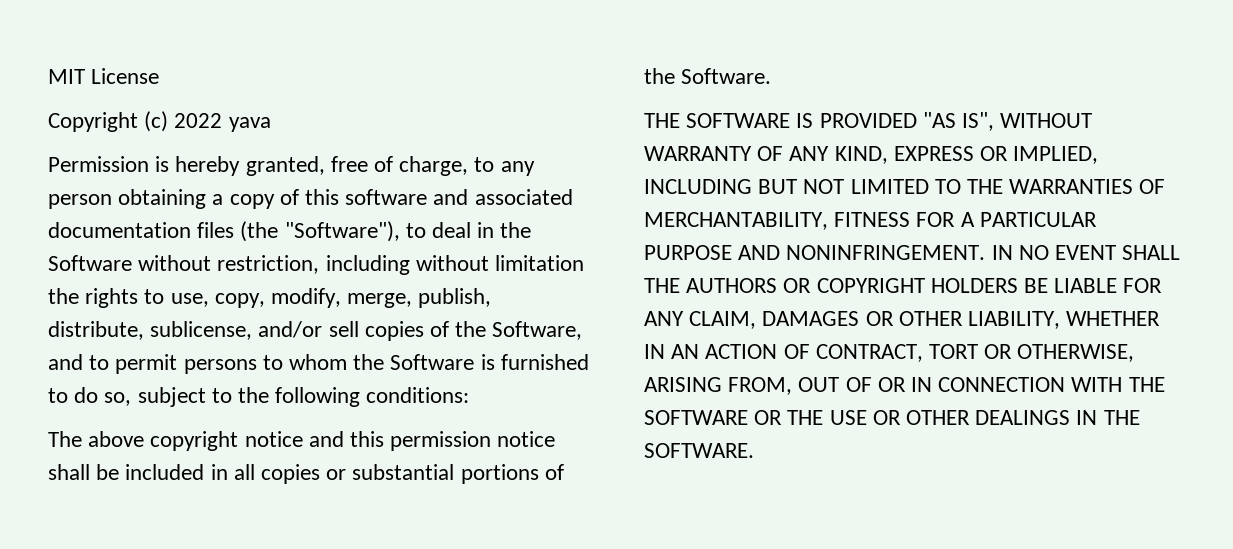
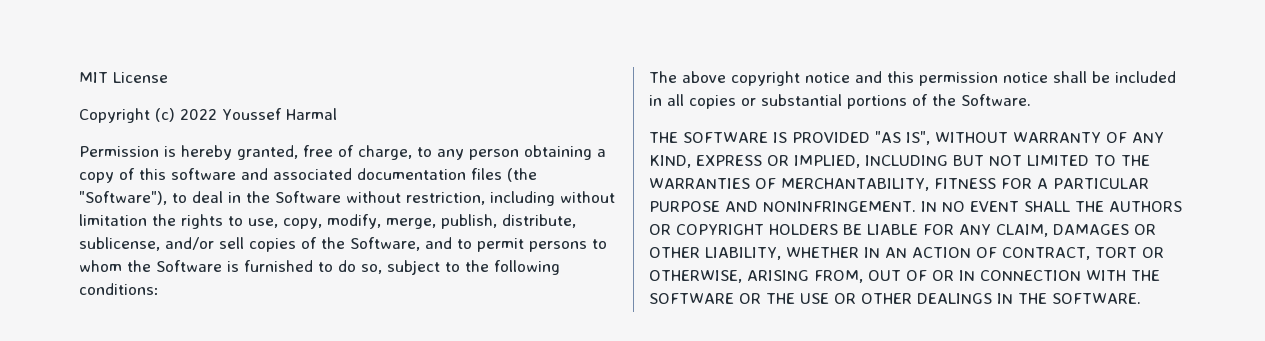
- Copyright (c) 2022 yava
+ Copyright (c) 2022 Youssef Harmal

